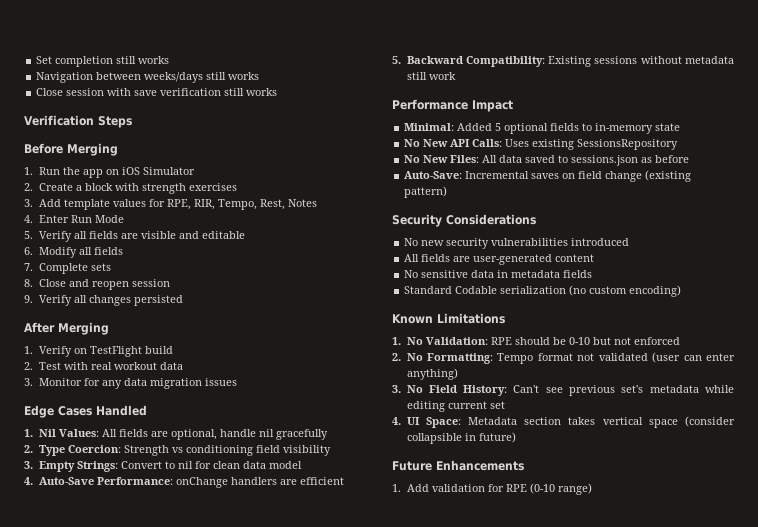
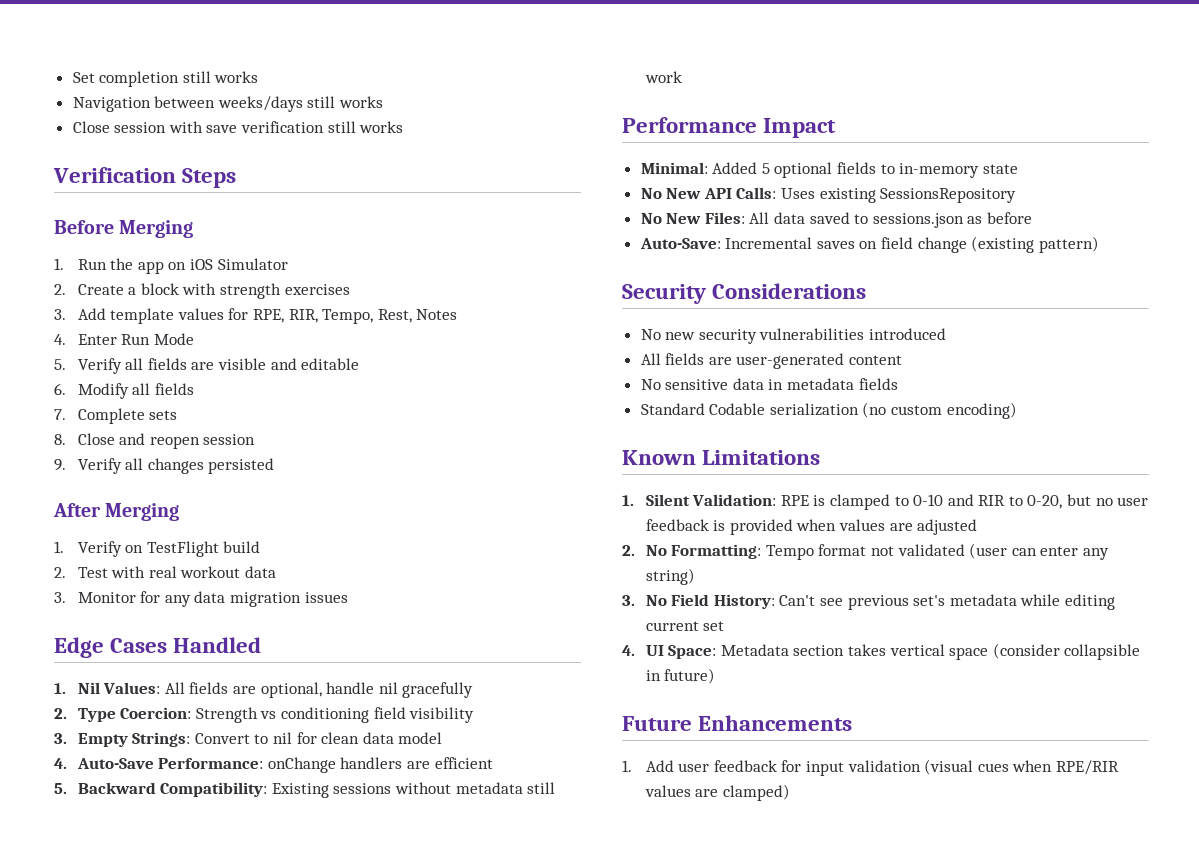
- 1. No Validation: RPE should be 0-10 but not enforced
+ 1. Silent Validation: RPE is clamped to 0-10 and RIR to 0-20, but no user feedback is provided when values are adjusted
- 2. No Formatting: Tempo format not validated (user can enter anything)
+ 2. No Formatting: Tempo format not validated (user can enter any string)
- 1. Add validation for RPE (0-10 range)
+ 1. Add user feedback for input validation (visual cues when RPE/RIR values are clamped)

